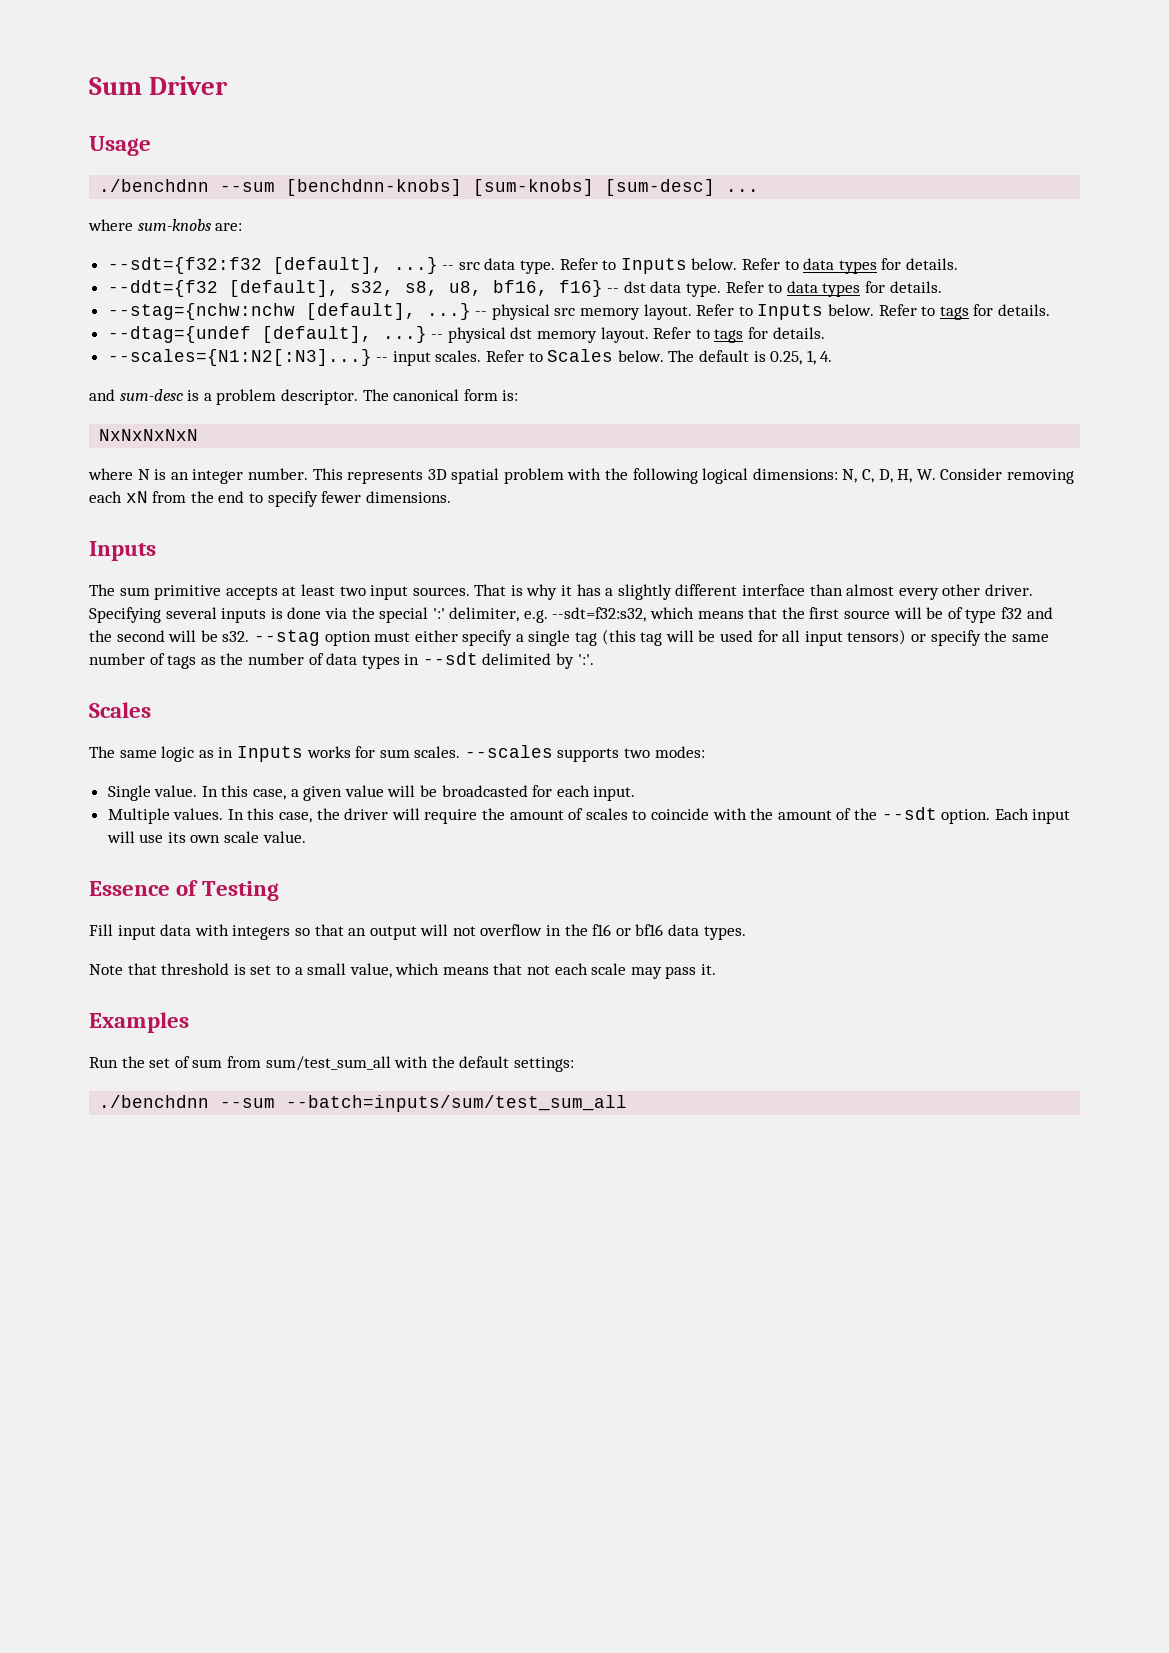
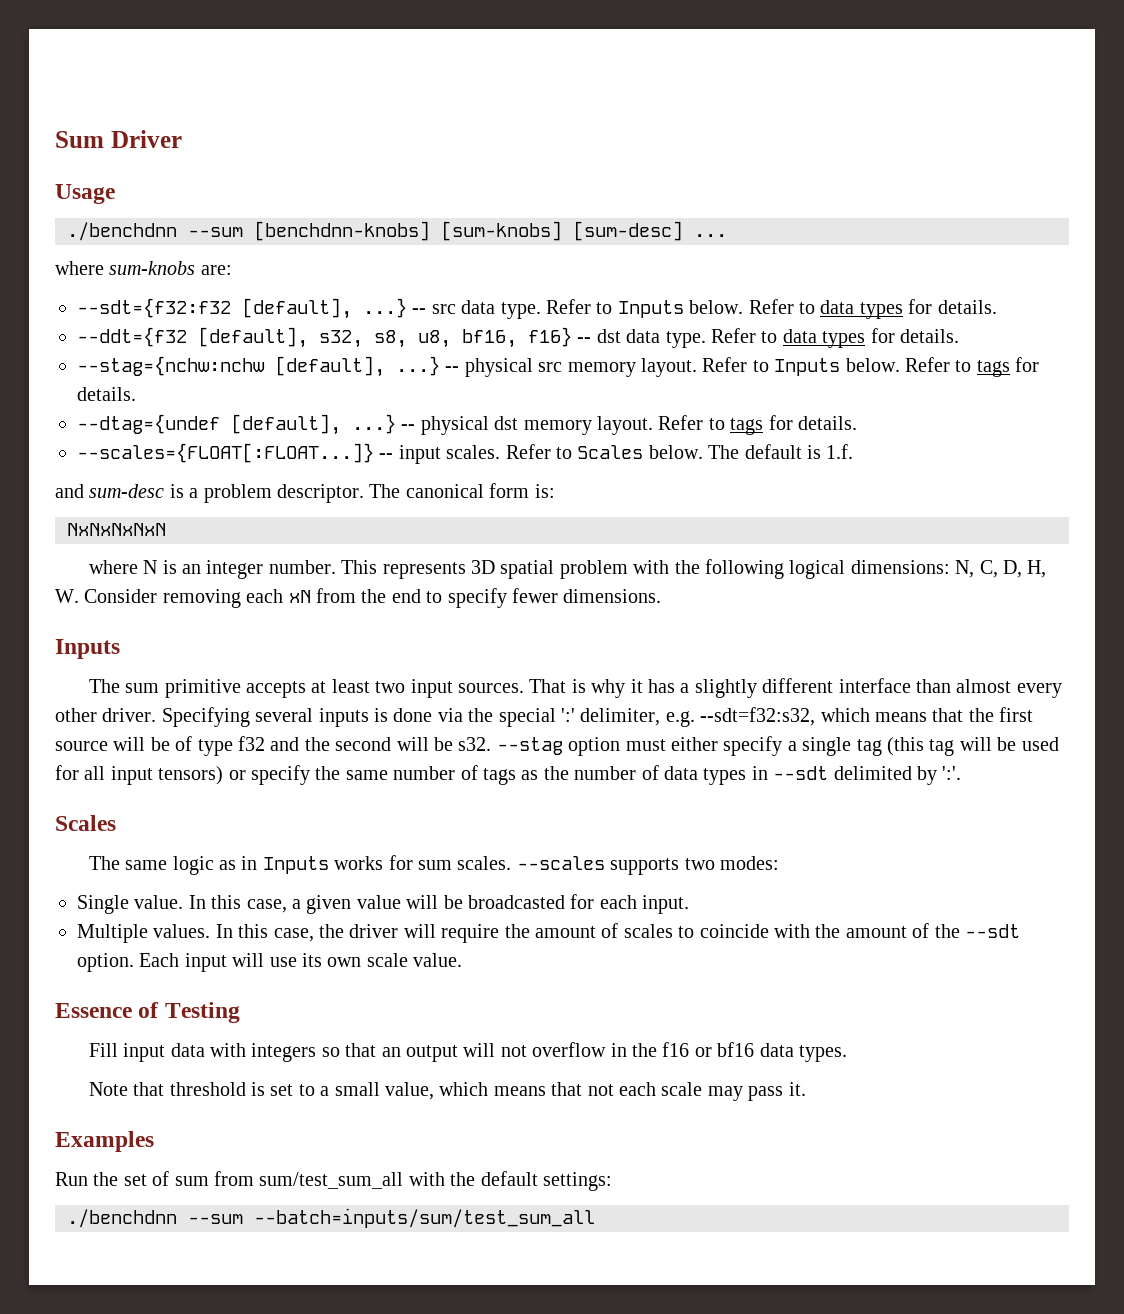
- --scales={N1:N2[:N3]...} -- input scales.
+ --scales={FLOAT[:FLOAT...]} -- input scales.
- The default is 0.25, 1, 4.
+ The default is 1.f.

